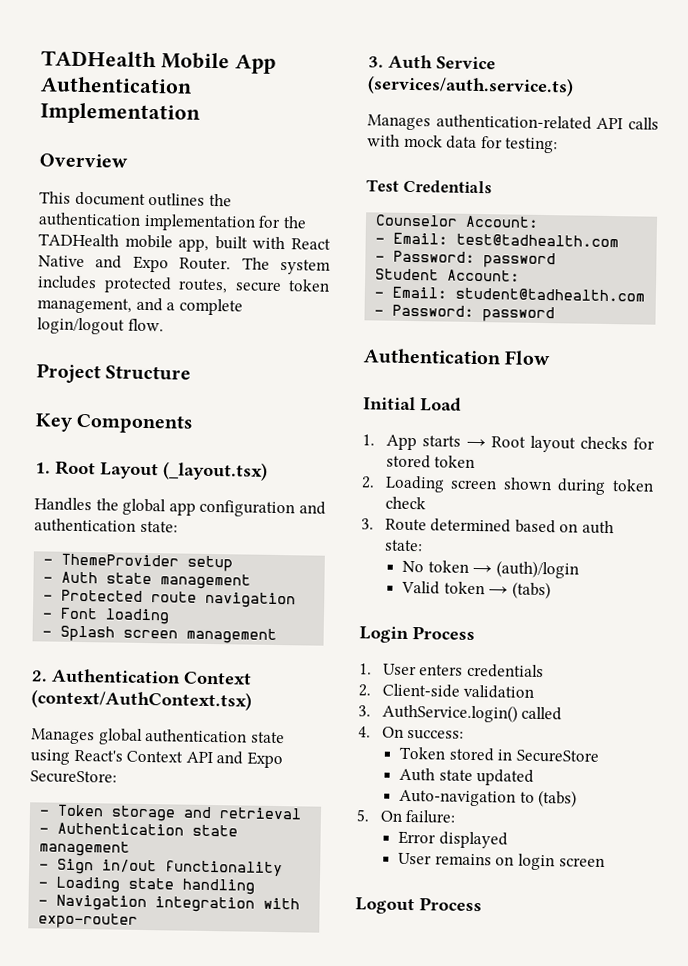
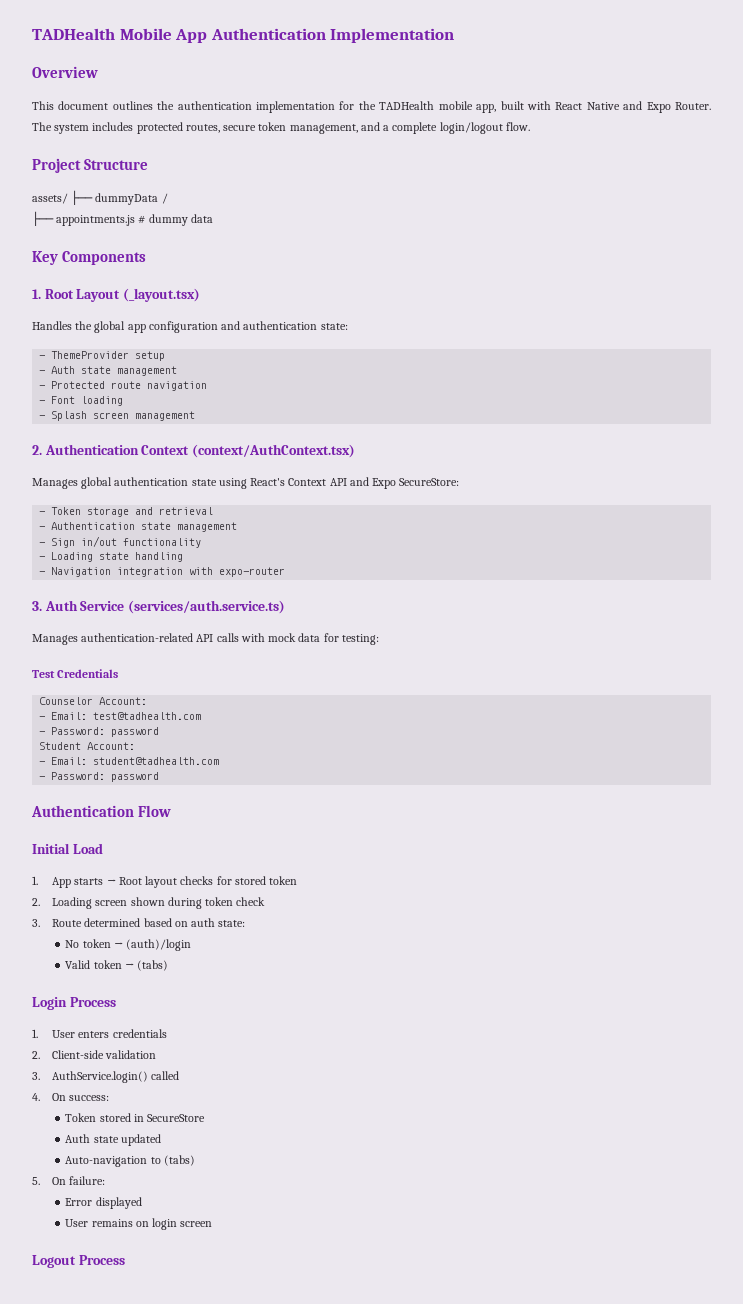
+ assets/ ├── dummyData /
+ ├── appointments.js # dummy data

